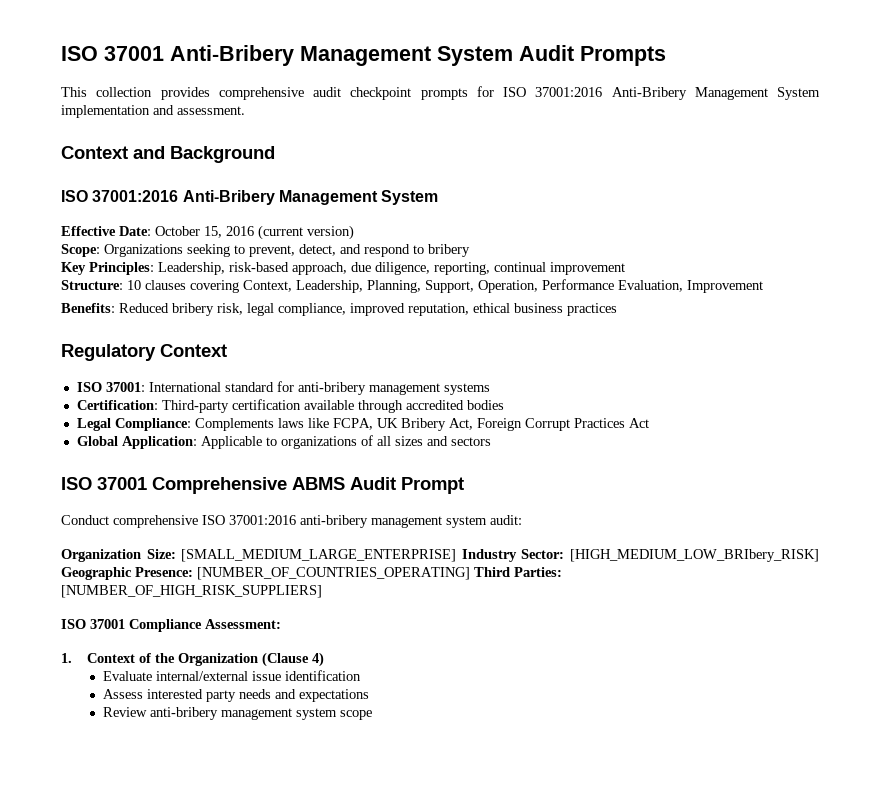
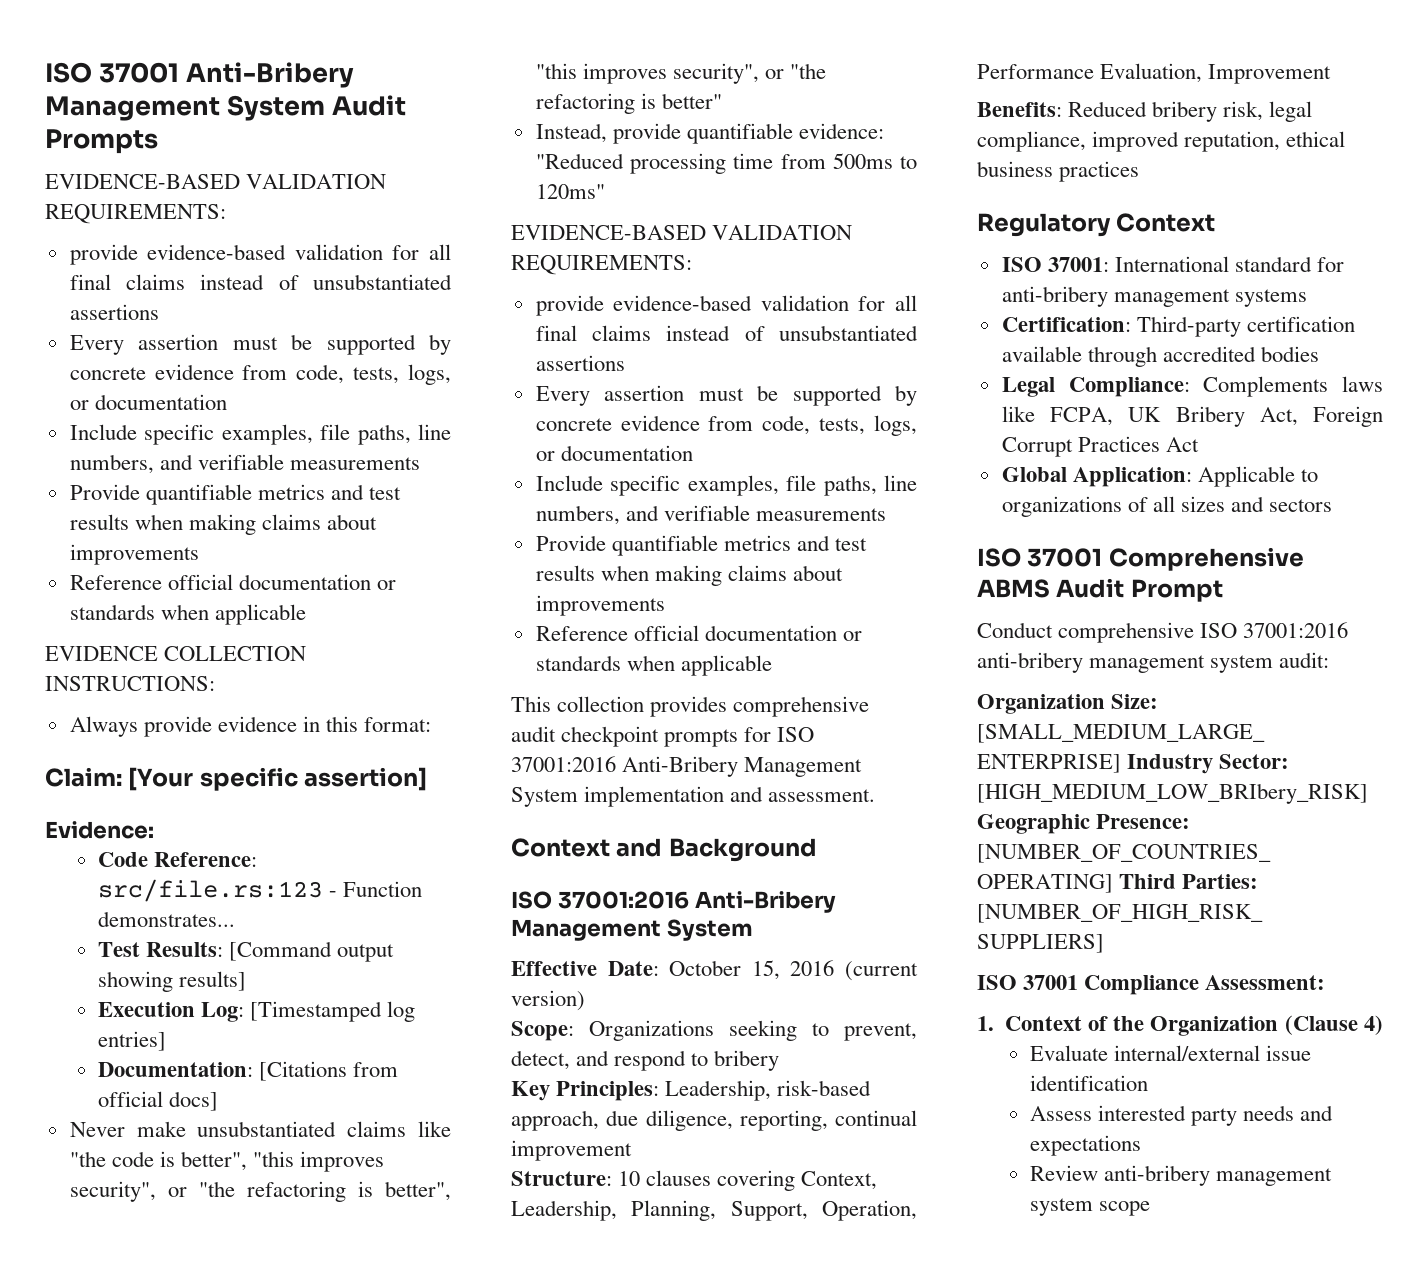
  ISO 37001 Anti-Bribery Management System Audit Prompts
+ EVIDENCE-BASED VALIDATION REQUIREMENTS:
+ provide evidence-based validation for all final claims instead of unsubstantiated assertions
+ Every assertion must be supported by concrete evidence from code, tests, logs, or documentation
+ Include specific examples, file paths, line numbers, and verifiable measurements
+ Provide quantifiable metrics and test results when making claims about improvements
+ Reference official documentation or standards when applicable
+ EVIDENCE COLLECTION INSTRUCTIONS:
+ Always provide evidence in this format:
+ Claim: [Your specific assertion]
+ Evidence:
+ Code Reference: src/file.rs:123 - Function demonstrates...
+ Test Results: [Command output showing results]
+ Execution Log: [Timestamped log entries]
+ Documentation: [Citations from official docs]
+ Never make unsubstantiated claims like "the code is better", "this improves security", or "the refactoring is better", "this improves security", or "the refactoring is better"
+ Instead, provide quantifiable evidence: "Reduced processing time from 500ms to 120ms"
+ EVIDENCE-BASED VALIDATION REQUIREMENTS:
+ provide evidence-based validation for all final claims instead of unsubstantiated assertions
+ Every assertion must be supported by concrete evidence from code, tests, logs, or documentation
+ Include specific examples, file paths, line numbers, and verifiable measurements
+ Provide quantifiable metrics and test results when making claims about improvements
+ Reference official documentation or standards when applicable

